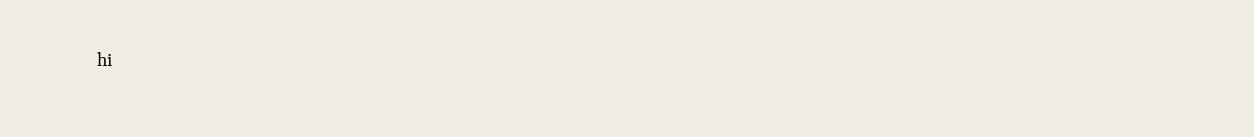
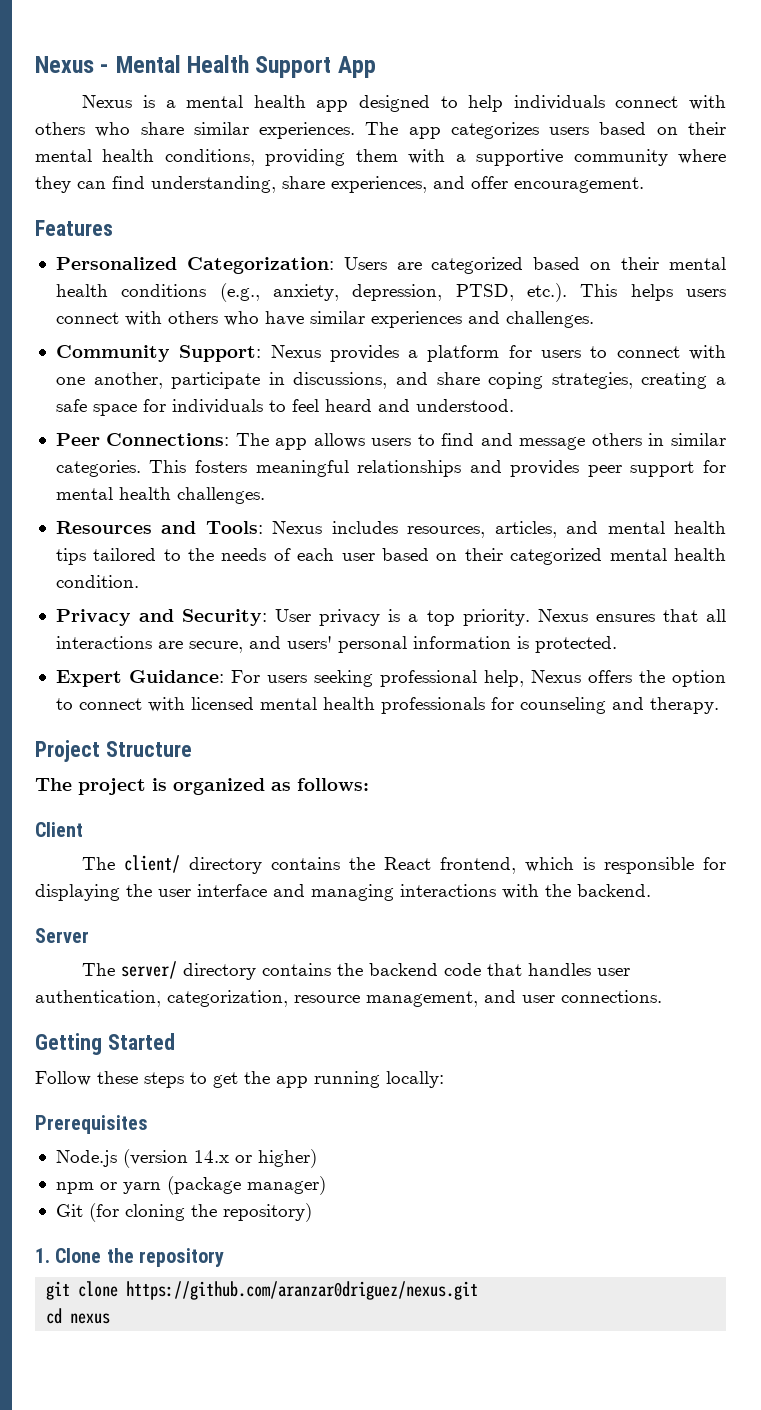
- hi
+ Nexus - Mental Health Support App
+ Nexus is a mental health app designed to help individuals connect with others who share similar experiences. The app categorizes users based on their mental health conditions, providing them with a supportive community where they can find understanding, share experiences, and offer encouragement.
+ Features
+ Personalized Categorization: Users are categorized based on their mental health conditions (e.g., anxiety, depression, PTSD, etc.). This helps users connect with others who have similar experiences and challenges.
+ Community Support: Nexus provides a platform for users to connect with one another, participate in discussions, and share coping strategies, creating a safe space for individuals to feel heard and understood.
+ Peer Connections: The app allows users to find and message others in similar categories. This fosters meaningful relationships and provides peer support for mental health challenges.
+ Resources and Tools: Nexus includes resources, articles, and mental health tips tailored to the needs of each user based on their categorized mental health condition.
+ Privacy and Security: User privacy is a top priority. Nexus ensures that all interactions are secure, and users' personal information is protected.
+ Expert Guidance: For users seeking professional help, Nexus offers the option to connect with licensed mental health professionals for counseling and therapy.
+ Project Structure
+ The project is organized as follows:
+ Client
+ The client/ directory contains the React frontend, which is responsible for displaying the user interface and managing interactions with the backend.
+ Server
+ The server/ directory contains the backend code that handles user authentication, categorization, resource management, and user connections.
+ Getting Started
+ Follow these steps to get the app running locally:
+ Prerequisites
+ Node.js (version 14.x or higher)
+ npm or yarn (package manager)
+ Git (for cloning the repository)
+ 1. Clone the repository
+ git clone https://github.com/aranzar0driguez/nexus.git
+ cd nexus

